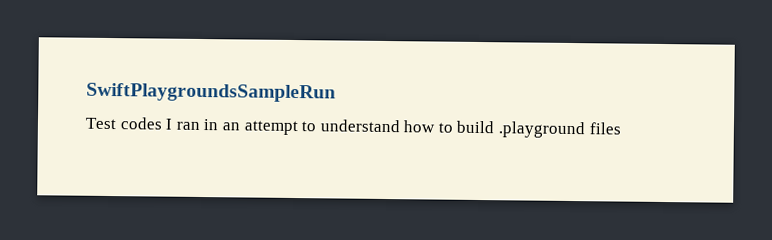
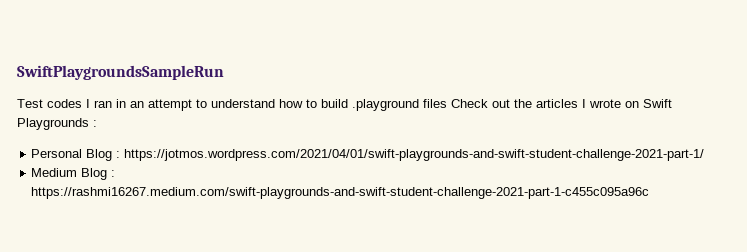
- Test codes I ran in an attempt to understand how to build .playground files
+ Test codes I ran in an attempt to understand how to build .playground files Check out the articles I wrote on Swift Playgrounds :
+ Personal Blog : https://jotmos.wordpress.com/2021/04/01/swift-playgrounds-and-swift-student-challenge-2021-part-1/
+ Medium Blog : https://rashmi16267.medium.com/swift-playgrounds-and-swift-student-challenge-2021-part-1-c455c095a96c

